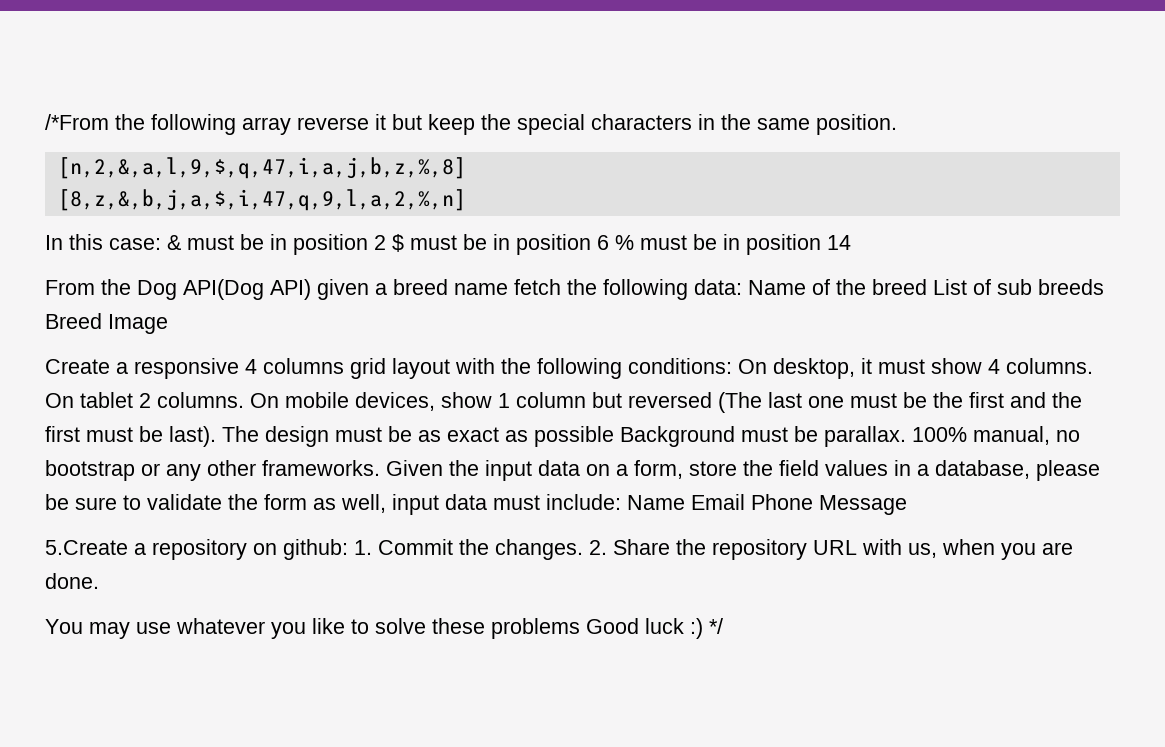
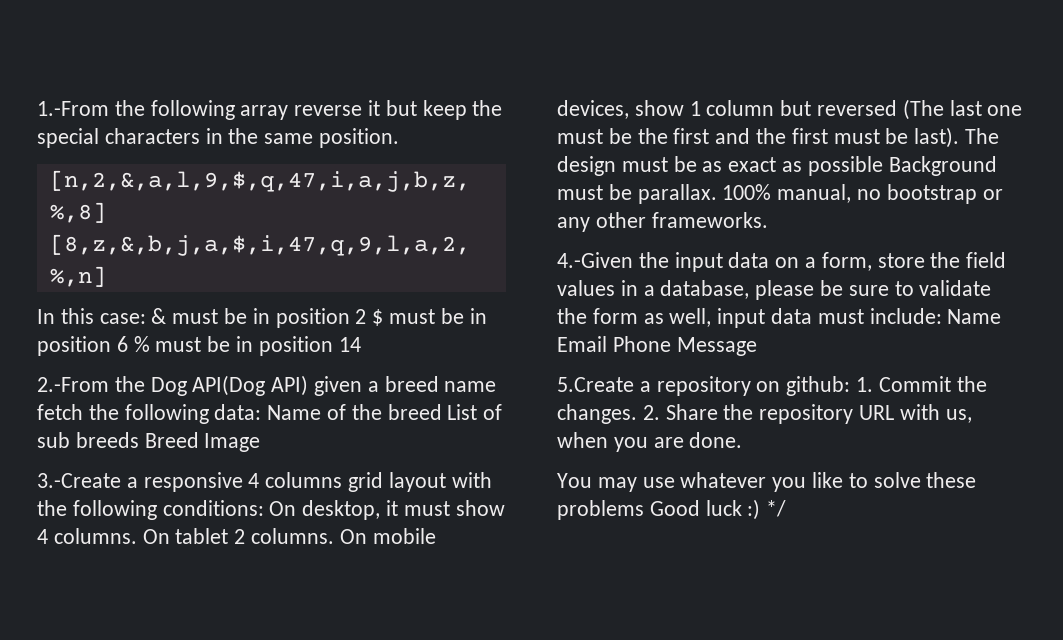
- /*From the following array reverse it but keep the special characters in the same position.
+ 1.-From the following array reverse it but keep the special characters in the same position.
- From the Dog API(Dog API) given a breed name fetch the following data: Name of the breed List of sub breeds Breed Image
+ 2.-From the Dog API(Dog API) given a breed name fetch the following data: Name of the breed List of sub breeds Breed Image
- Create a responsive 4 columns grid layout with the following conditions: On desktop, it must show 4 columns.
+ 3.-Create a responsive 4 columns grid layout with the following conditions: On desktop, it must show 4 columns.
- 100% manual, no bootstrap or any other frameworks. Given the input data on a form, store the field values in a database, please be sure to validate the form as well, input data must include: Name Email Phone Message
+ 100% manual, no bootstrap or any other frameworks.
+ 4.-Given the input data on a form, store the field values in a database, please be sure to validate the form as well, input data must include: Name Email Phone Message

